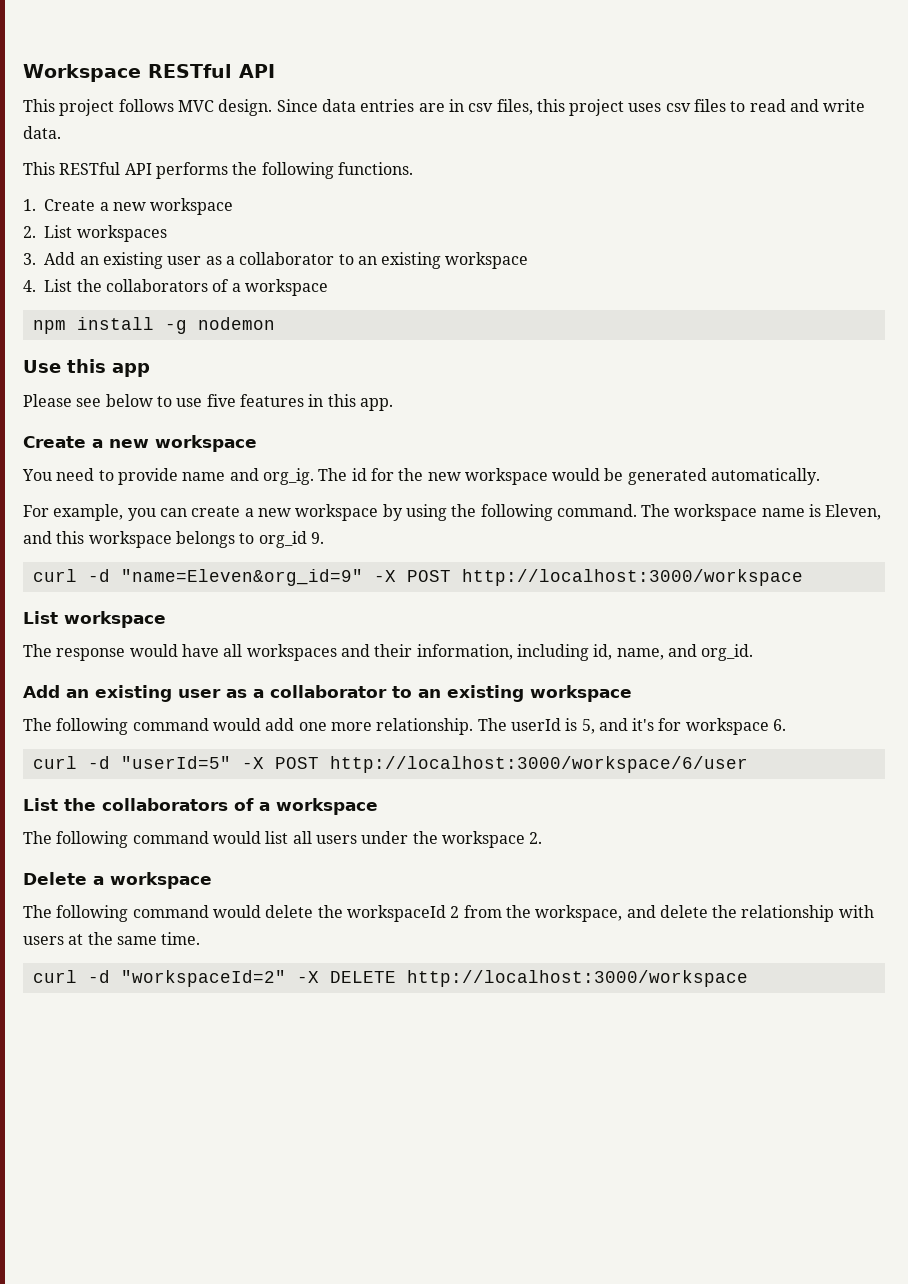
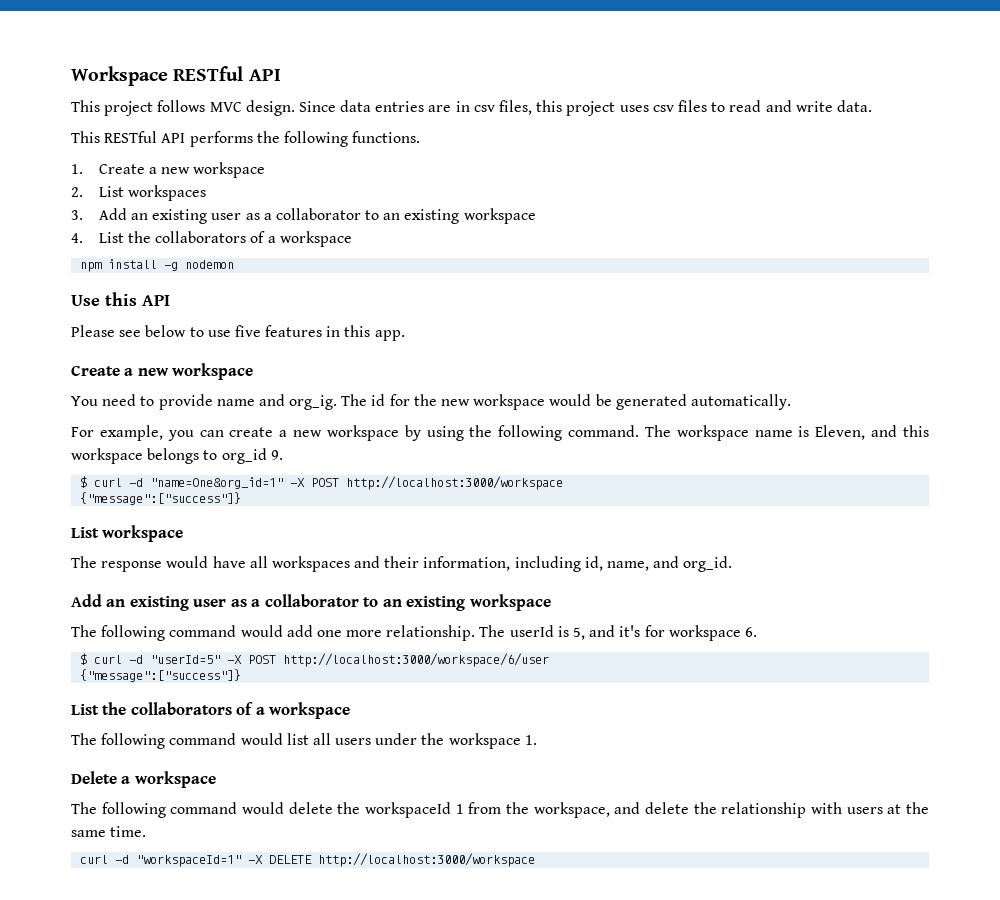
- Use this app
+ Use this API
- curl -d "name=Eleven&org_id=9" -X POST http://localhost:3000/workspace
+ $ curl -d "name=One&org_id=1" -X POST http://localhost:3000/workspace
+ {"message":["success"]}
- curl -d "userId=5" -X POST http://localhost:3000/workspace/6/user
+ $ curl -d "userId=5" -X POST http://localhost:3000/workspace/6/user
+ {"message":["success"]}
- The following command would list all users under the workspace 2.
+ The following command would list all users under the workspace 1.
- The following command would delete the workspaceId 2 from the workspace, and delete the relationship with users at the same time.
+ The following command would delete the workspaceId 1 from the workspace, and delete the relationship with users at the same time.
- curl -d "workspaceId=2" -X DELETE http://localhost:3000/workspace
+ curl -d "workspaceId=1" -X DELETE http://localhost:3000/workspace

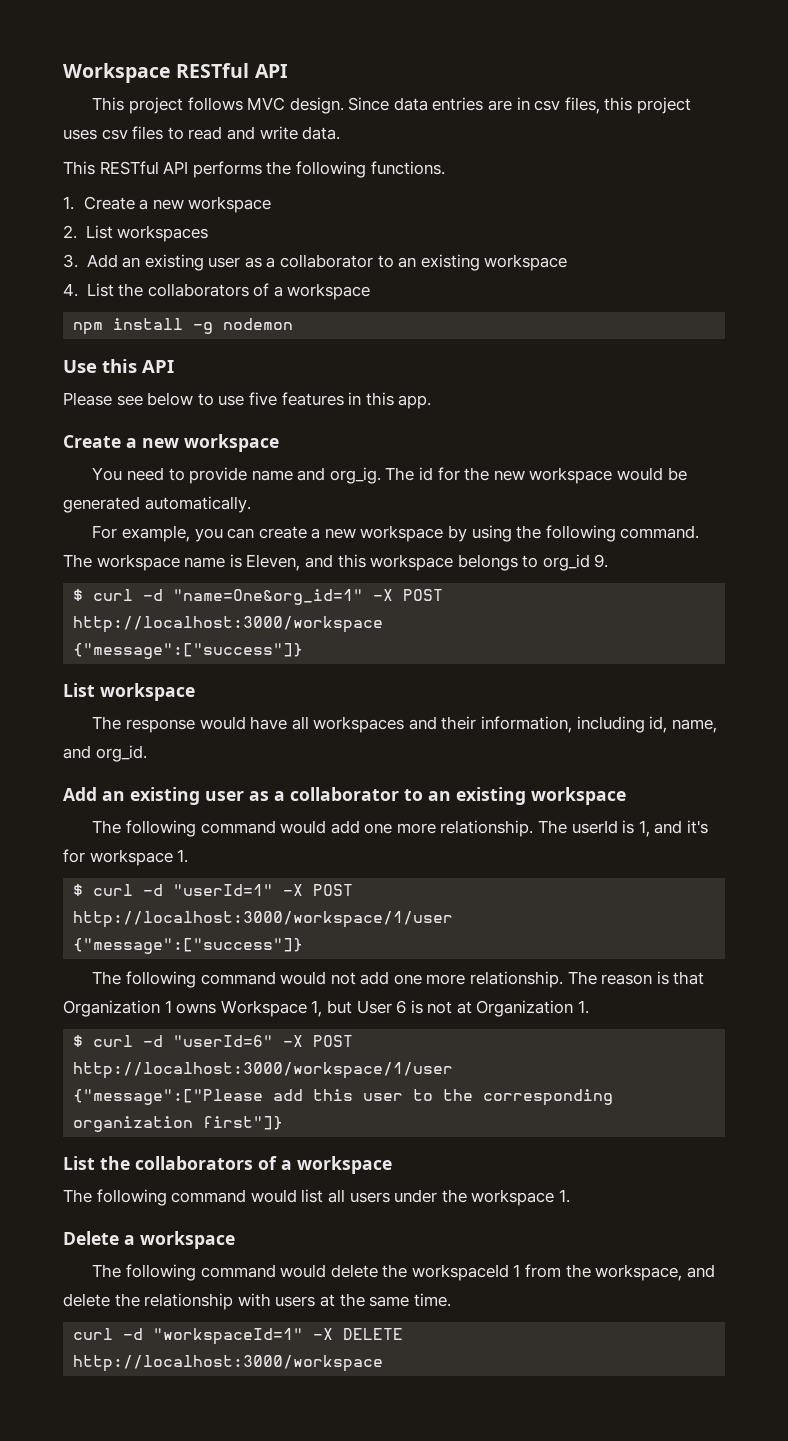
- The userId is 5, and it's for workspace 6.
- $ curl -d "userId=5" -X POST http://localhost:3000/workspace/6/user
+ The userId is 1, and it's for workspace 1.
+ $ curl -d "userId=1" -X POST http://localhost:3000/workspace/1/user
  {"message":["success"]}
+ The following command would not add one more relationship. The reason is that Organization 1 owns Workspace 1, but User 6 is not at Organization 1.
+ $ curl -d "userId=6" -X POST http://localhost:3000/workspace/1/user
+ {"message":["Please add this user to the corresponding organization first"]}

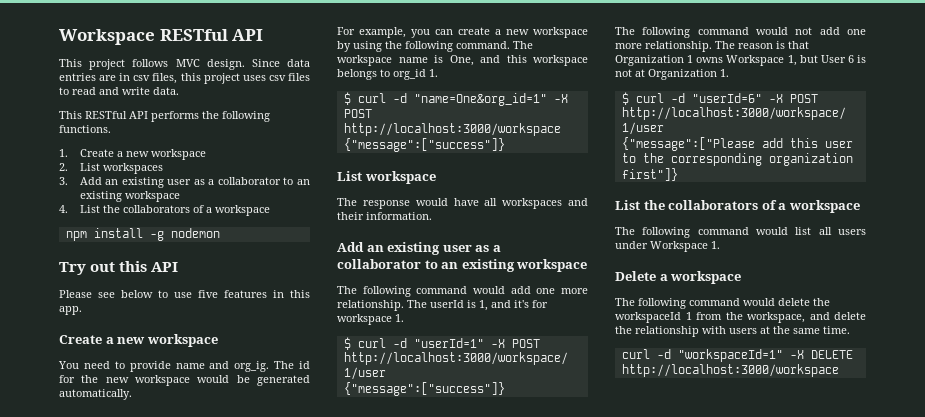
- Use this API
+ Try out this API
- The workspace name is Eleven, and this workspace belongs to org_id 9.
+ The workspace name is One, and this workspace belongs to org_id 1.
- The response would have all workspaces and their information, including id, name, and org_id.
+ The response would have all workspaces and their information.
- The following command would list all users under the workspace 1.
+ The following command would list all users under Workspace 1.

